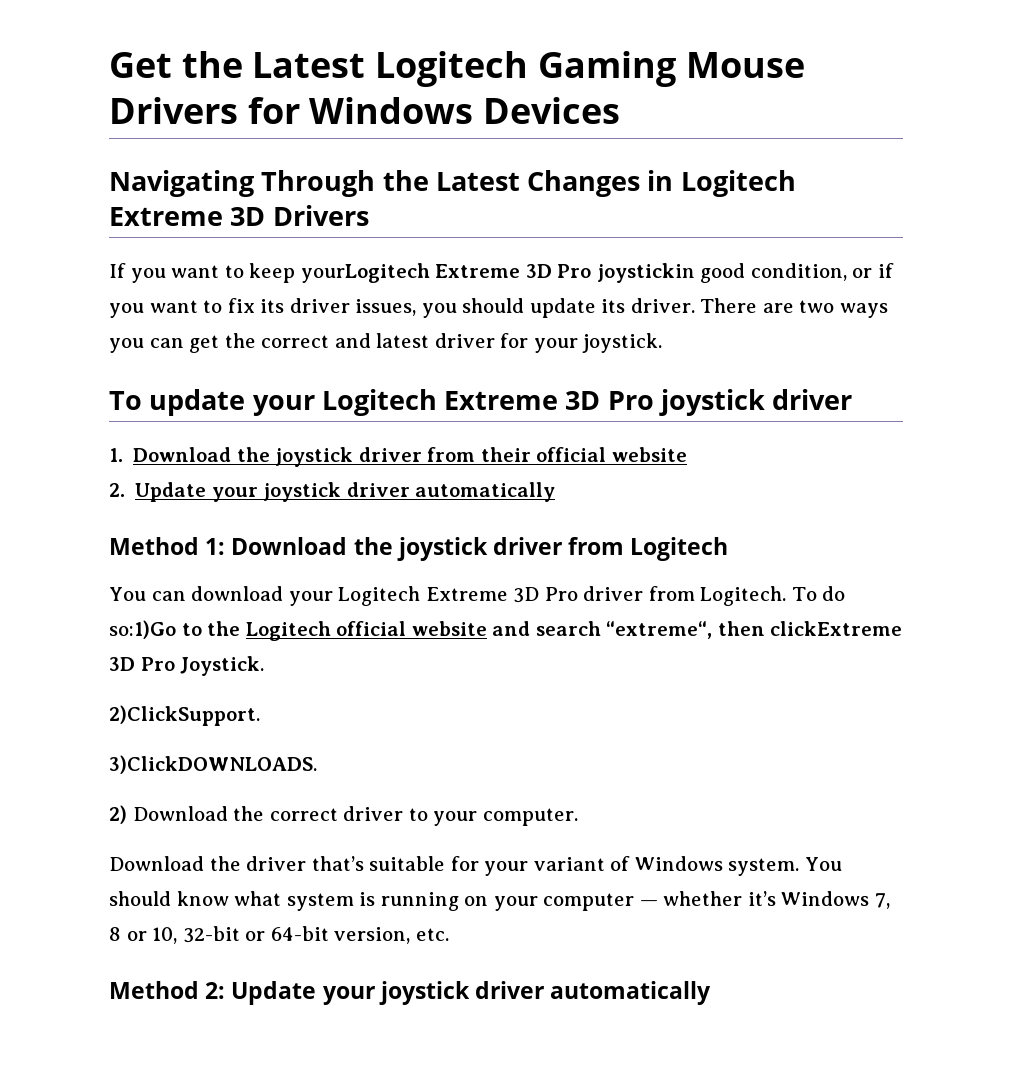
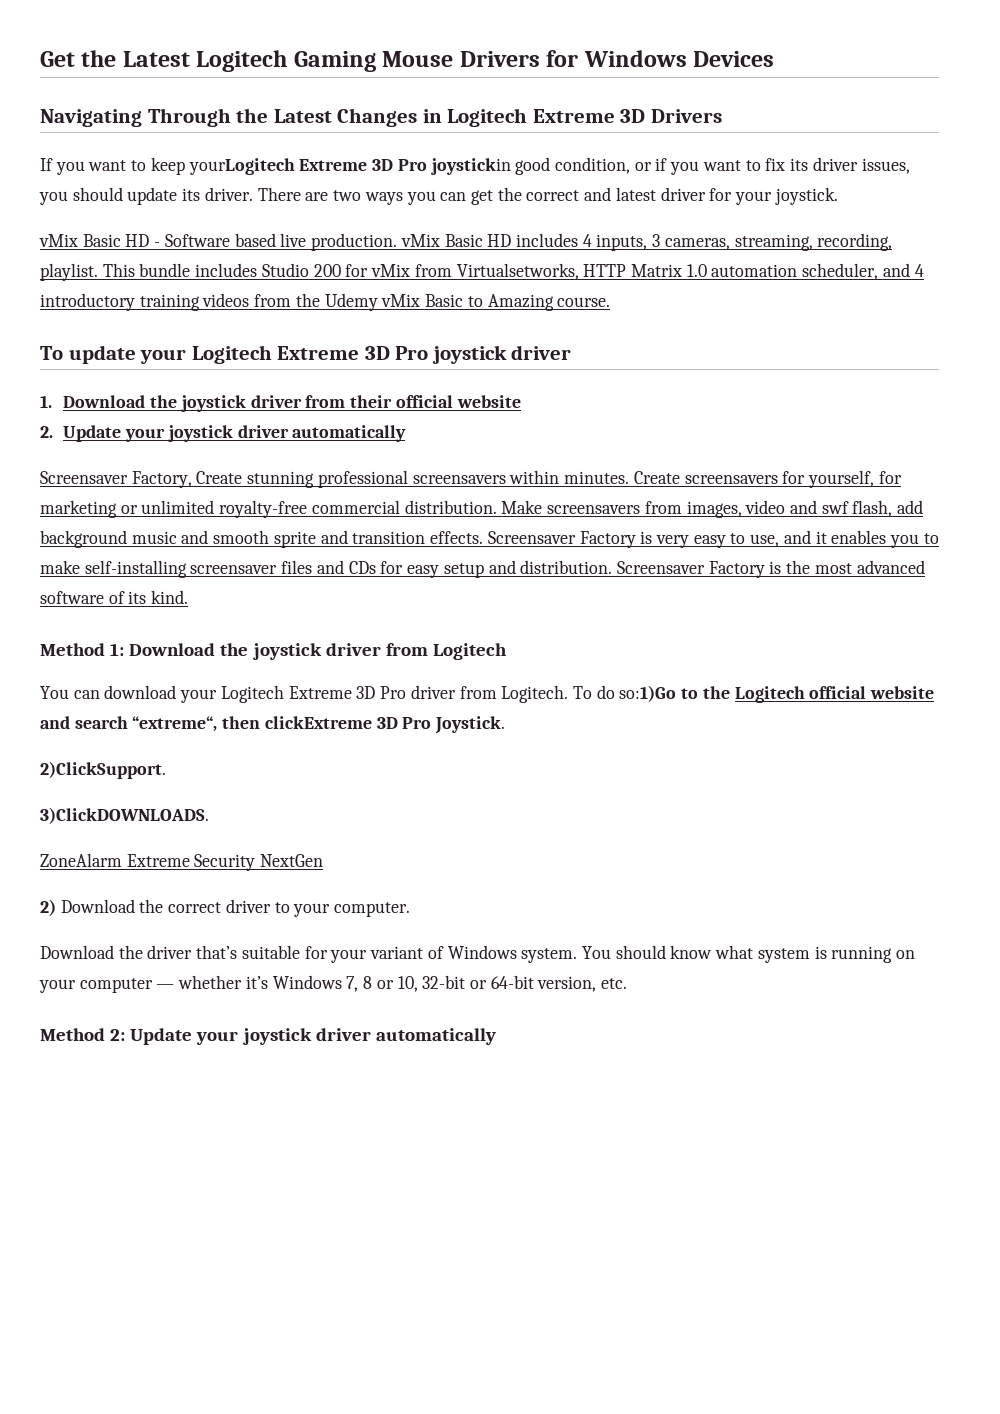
+ vMix Basic HD - Software based live production. vMix Basic HD includes 4 inputs, 3 cameras, streaming, recording, playlist. This bundle includes Studio 200 for vMix from Virtualsetworks, HTTP Matrix 1.0 automation scheduler, and 4 introductory training videos from the Udemy vMix Basic to Amazing course.
+ Screensaver Factory, Create stunning professional screensavers within minutes. Create screensavers for yourself, for marketing or unlimited royalty-free commercial distribution. Make screensavers from images, video and swf flash, add background music and smooth sprite and transition effects. Screensaver Factory is very easy to use, and it enables you to make self-installing screensaver files and CDs for easy setup and distribution. Screensaver Factory is the most advanced software of its kind.
+ ZoneAlarm Extreme Security NextGen

